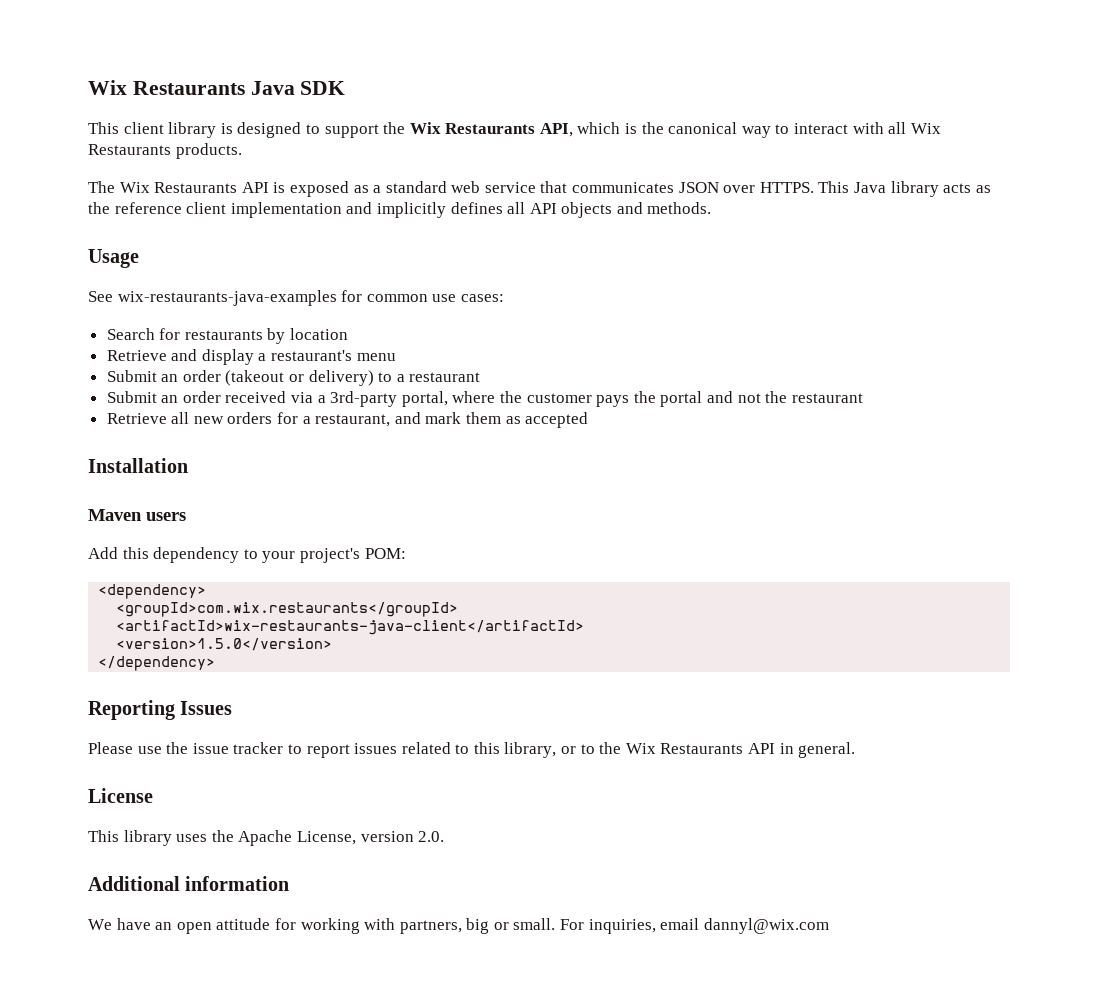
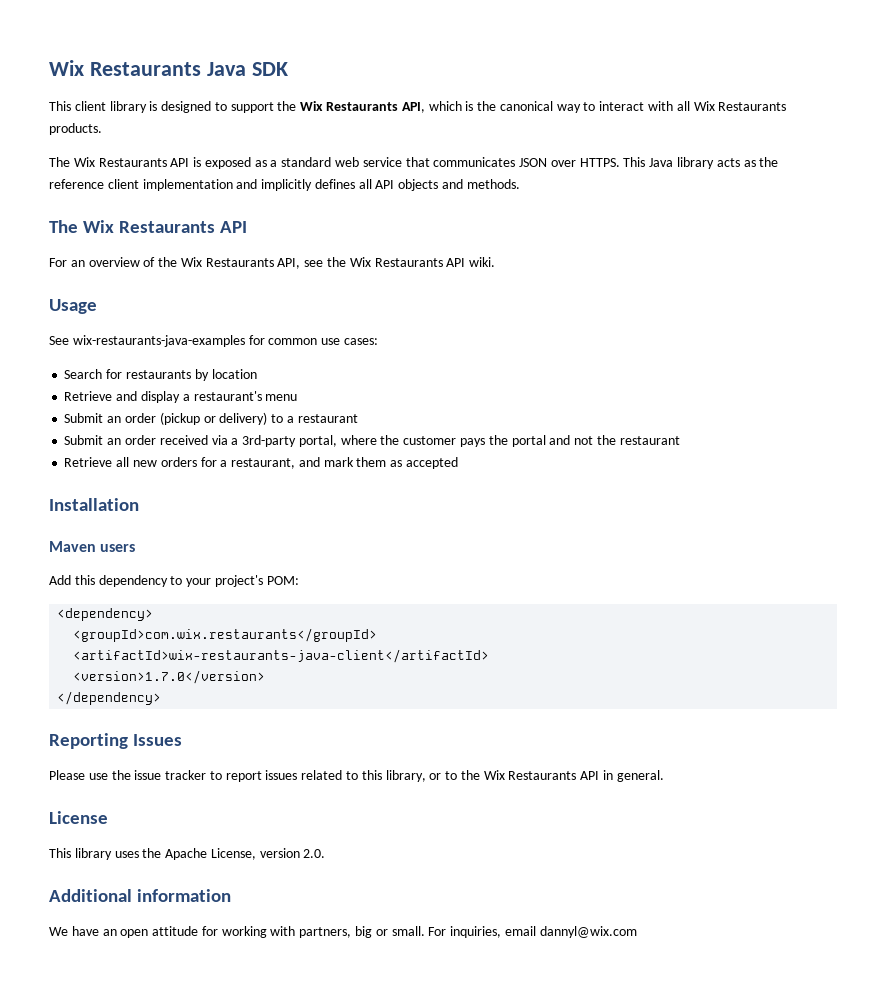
  This Java library acts as the reference client implementation and implicitly defines all API objects and methods.
+ The Wix Restaurants API
+ For an overview of the Wix Restaurants API, see the Wix Restaurants API wiki.
- Submit an order (takeout or delivery) to a restaurant
+ Submit an order (pickup or delivery) to a restaurant
- <version>1.5.0</version>
+ <version>1.7.0</version>

